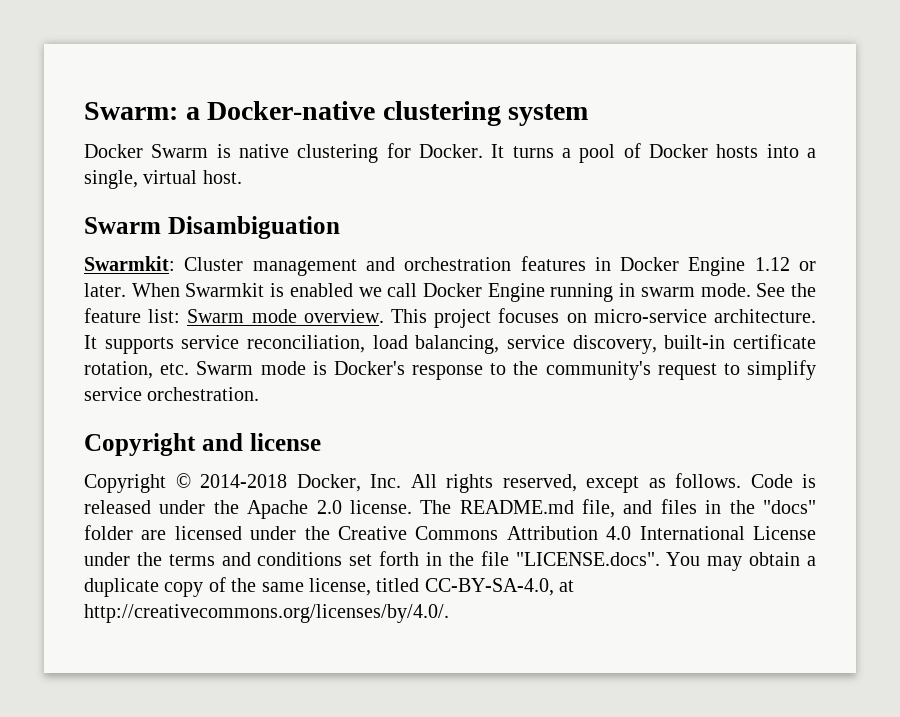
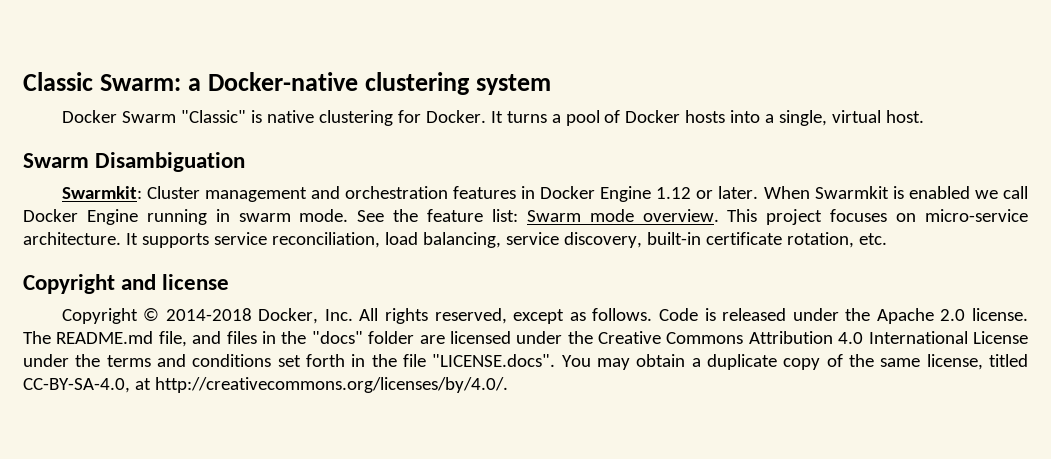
- Swarm: a Docker-native clustering system
+ Classic Swarm: a Docker-native clustering system
- Docker Swarm is native clustering for Docker.
+ Docker Swarm "Classic" is native clustering for Docker.
- It supports service reconciliation, load balancing, service discovery, built-in certificate rotation, etc. Swarm mode is Docker's response to the community's request to simplify service orchestration.
+ It supports service reconciliation, load balancing, service discovery, built-in certificate rotation, etc.

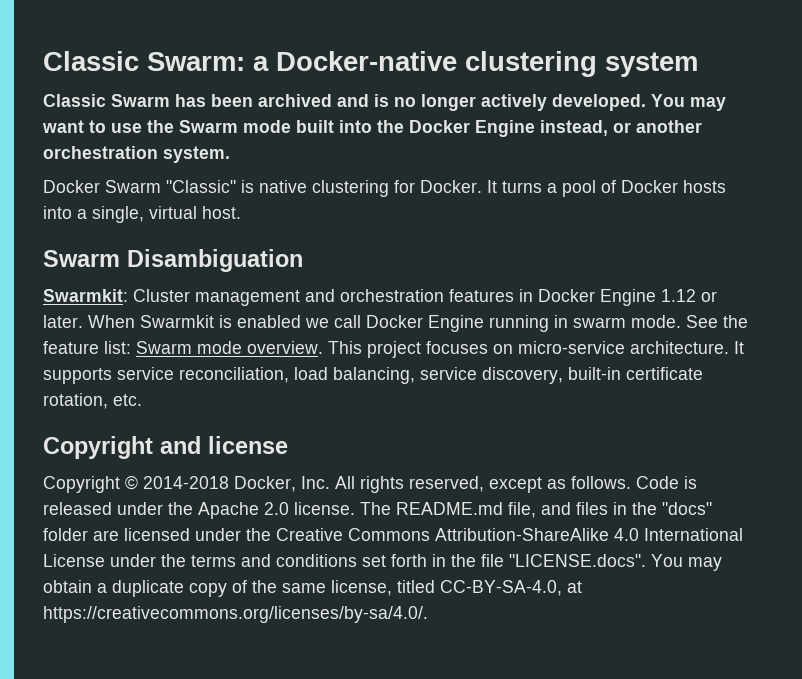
+ Classic Swarm has been archived and is no longer actively developed. You may want to use the Swarm mode built into the Docker Engine instead, or another orchestration system.
- The README.md file, and files in the "docs" folder are licensed under the Creative Commons Attribution 4.0 International License under the terms and conditions set forth in the file "LICENSE.docs". You may obtain a duplicate copy of the same license, titled CC-BY-SA-4.0, at http://creativecommons.org/licenses/by/4.0/.
+ The README.md file, and files in the "docs" folder are licensed under the Creative Commons Attribution-ShareAlike 4.0 International License under the terms and conditions set forth in the file "LICENSE.docs". You may obtain a duplicate copy of the same license, titled CC-BY-SA-4.0, at https://creativecommons.org/licenses/by-sa/4.0/.

